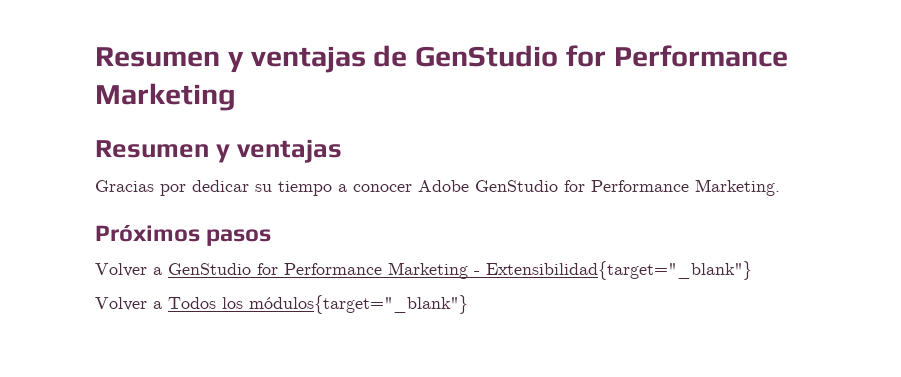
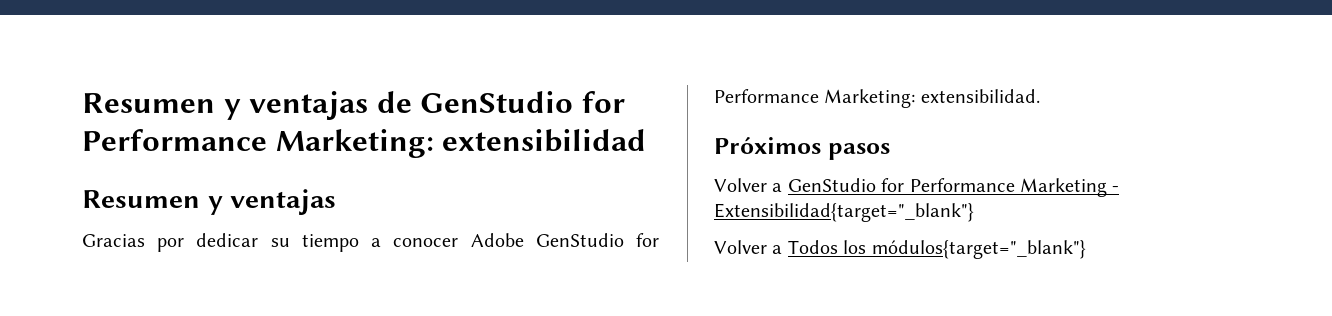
- Resumen y ventajas de GenStudio for Performance Marketing
+ Resumen y ventajas de GenStudio for Performance Marketing: extensibilidad
- Gracias por dedicar su tiempo a conocer Adobe GenStudio for Performance Marketing.
+ Gracias por dedicar su tiempo a conocer Adobe GenStudio for Performance Marketing: extensibilidad.

